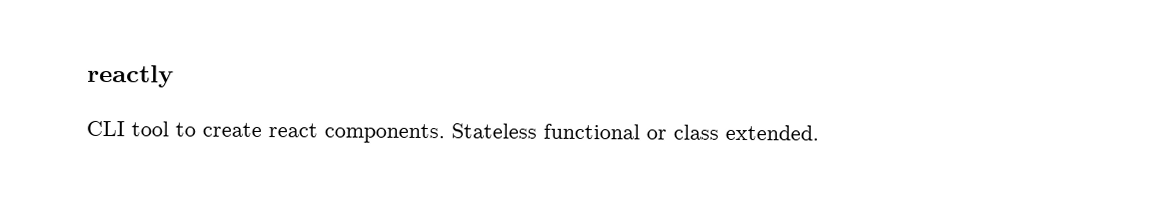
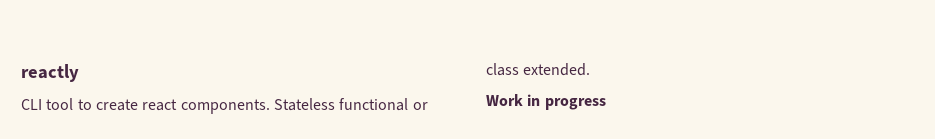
+ Work in progress

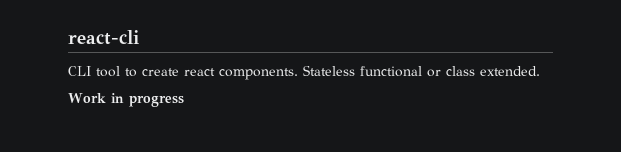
- reactly
+ react-cli

